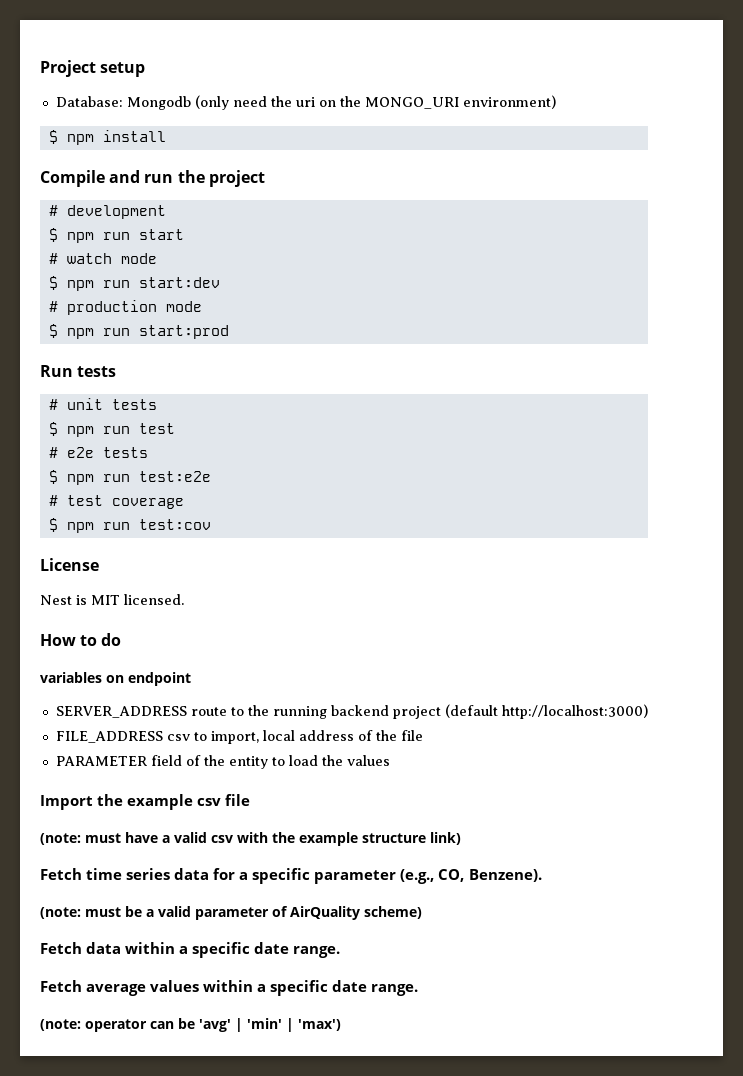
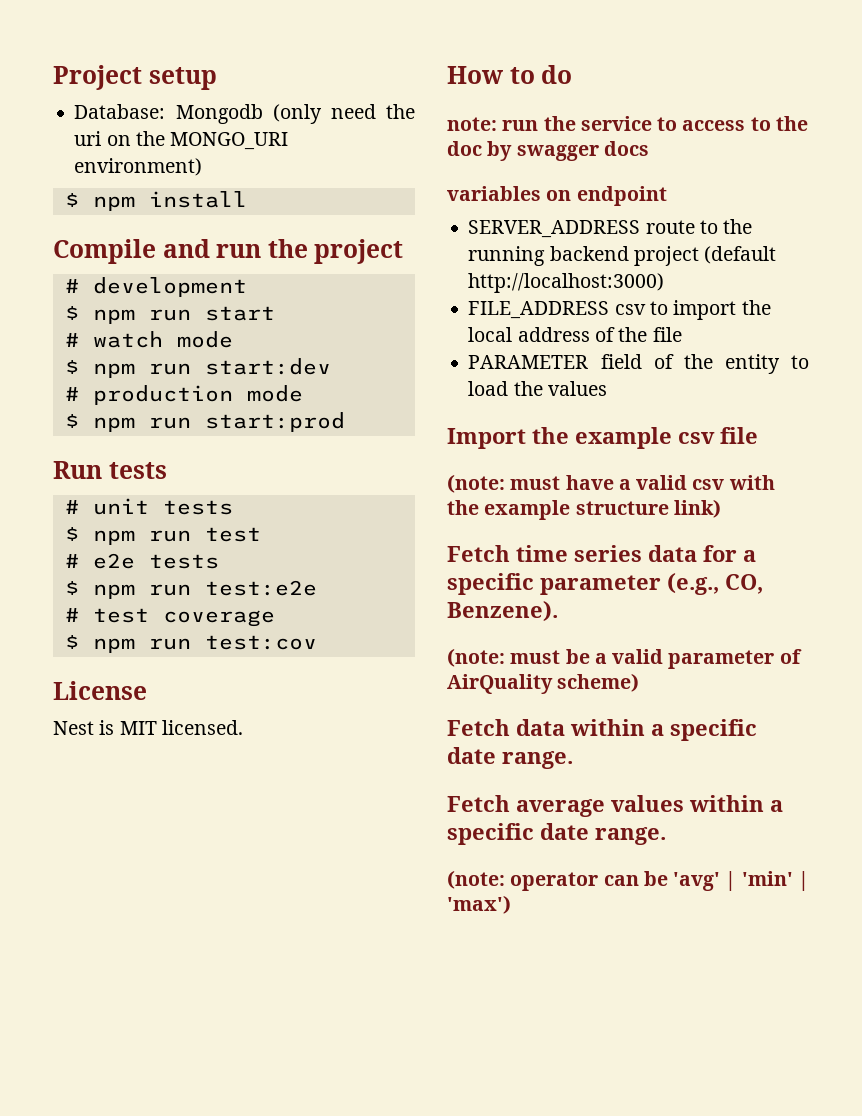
+ note: run the service to access to the doc by swagger docs
- FILE_ADDRESS csv to import, local address of the file
+ FILE_ADDRESS csv to import the local address of the file

